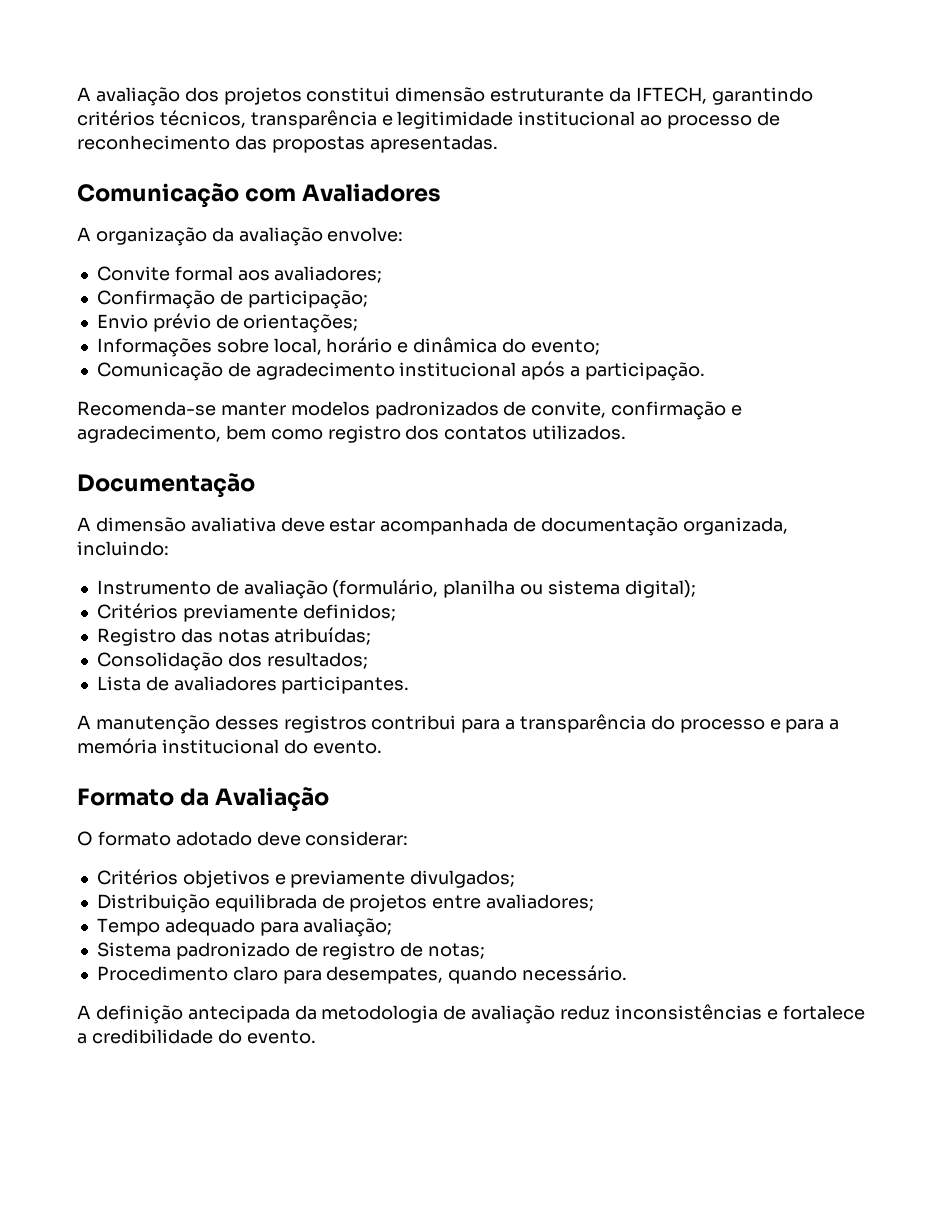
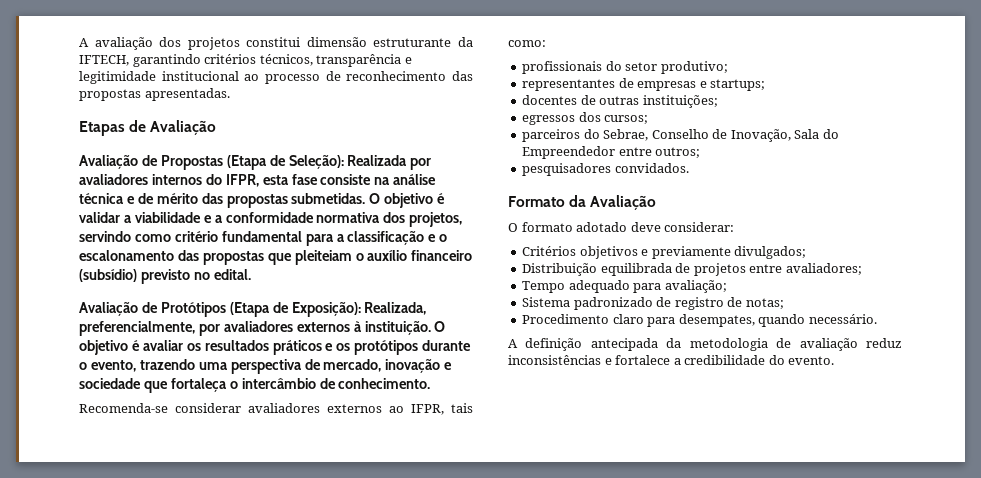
- Comunicação com Avaliadores
- A organização da avaliação envolve:
- Convite formal aos avaliadores;
- Confirmação de participação;
- Envio prévio de orientações;
- Informações sobre local, horário e dinâmica do evento;
- Comunicação de agradecimento institucional após a participação.
- Recomenda-se manter modelos padronizados de convite, confirmação e agradecimento, bem como registro dos contatos utilizados.
- Documentação
- A dimensão avaliativa deve estar acompanhada de documentação organizada, incluindo:
- Instrumento de avaliação (formulário, planilha ou sistema digital);
- Critérios previamente definidos;
- Registro das notas atribuídas;
- Consolidação dos resultados;
- Lista de avaliadores participantes.
- A manutenção desses registros contribui para a transparência do processo e para a memória institucional do evento.
+ Etapas de Avaliação
+ Avaliação de Propostas (Etapa de Seleção): Realizada por avaliadores internos do IFPR, esta fase consiste na análise técnica e de mérito das propostas submetidas. O objetivo é validar a viabilidade e a conformidade normativa dos projetos, servindo como critério fundamental para a classificação e o escalonamento das propostas que pleiteiam o auxílio financeiro (subsídio) previsto no edital.
+ Avaliação de Protótipos (Etapa de Exposição): Realizada, preferencialmente, por avaliadores externos à instituição. O objetivo é avaliar os resultados práticos e os protótipos durante o evento, trazendo uma perspectiva de mercado, inovação e sociedade que fortaleça o intercâmbio de conhecimento.
+ Recomenda-se considerar avaliadores externos ao IFPR, tais como:
+ profissionais do setor produtivo;
+ representantes de empresas e startups;
+ docentes de outras instituições;
+ egressos dos cursos;
+ parceiros do Sebrae, Conselho de Inovação, Sala do Empreendedor entre outros;
+ pesquisadores convidados.

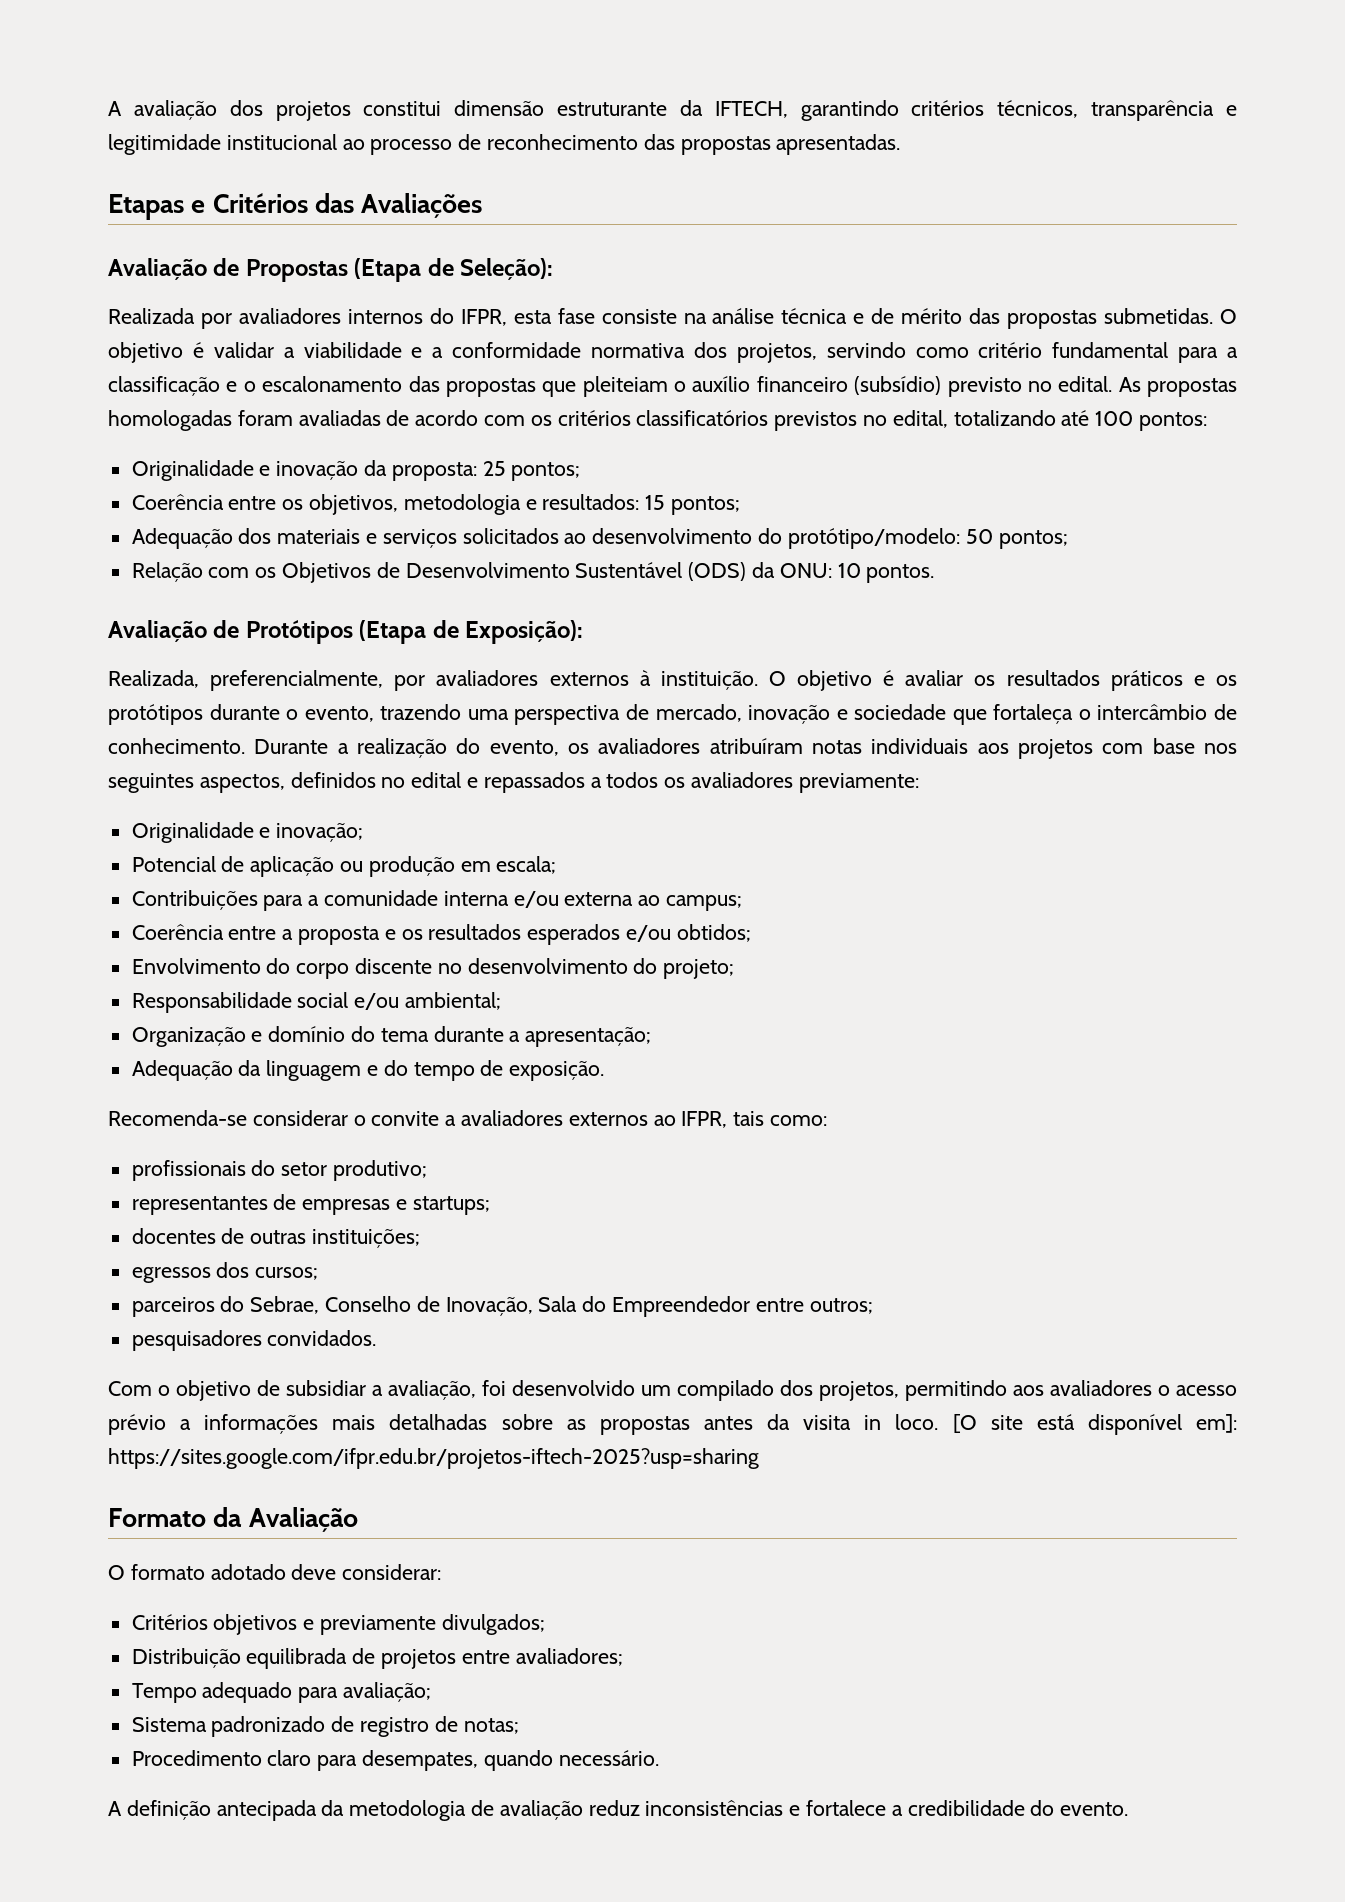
- Etapas de Avaliação
+ Etapas e Critérios das Avaliações
- Avaliação de Propostas (Etapa de Seleção): Realizada por avaliadores internos do IFPR, esta fase consiste na análise técnica e de mérito das propostas submetidas.
+ Avaliação de Propostas (Etapa de Seleção):
+ Realizada por avaliadores internos do IFPR, esta fase consiste na análise técnica e de mérito das propostas submetidas.
+ As propostas homologadas foram avaliadas de acordo com os critérios classificatórios previstos no edital, totalizando até 100 pontos:
+ Originalidade e inovação da proposta: 25 pontos;
+ Coerência entre os objetivos, metodologia e resultados: 15 pontos;
+ Adequação dos materiais e serviços solicitados ao desenvolvimento do protótipo/modelo: 50 pontos;
+ Relação com os Objetivos de Desenvolvimento Sustentável (ODS) da ONU: 10 pontos.
- Avaliação de Protótipos (Etapa de Exposição): Realizada, preferencialmente, por avaliadores externos à instituição.
+ Avaliação de Protótipos (Etapa de Exposição):
+ Realizada, preferencialmente, por avaliadores externos à instituição.
+ Durante a realização do evento, os avaliadores atribuíram notas individuais aos projetos com base nos seguintes aspectos, definidos no edital e repassados a todos os avaliadores previamente:
+ Originalidade e inovação;
+ Potencial de aplicação ou produção em escala;
+ Contribuições para a comunidade interna e/ou externa ao campus;
+ Coerência entre a proposta e os resultados esperados e/ou obtidos;
+ Envolvimento do corpo discente no desenvolvimento do projeto;
+ Responsabilidade social e/ou ambiental;
+ Organização e domínio do tema durante a apresentação;
+ Adequação da linguagem e do tempo de exposição.
- Recomenda-se considerar avaliadores externos ao IFPR, tais como:
+ Recomenda-se considerar o convite a avaliadores externos ao IFPR, tais como:
+ Com o objetivo de subsidiar a avaliação, foi desenvolvido um compilado dos projetos, permitindo aos avaliadores o acesso prévio a informações mais detalhadas sobre as propostas antes da visita in loco. [O site está disponível em]: https://sites.google.com/ifpr.edu.br/projetos-iftech-2025?usp=sharing

